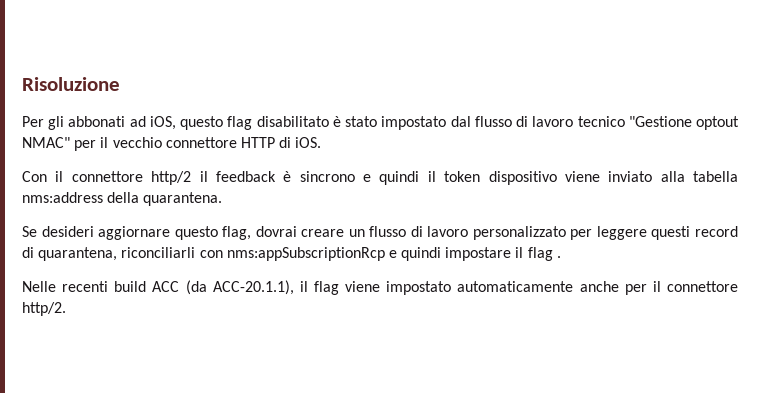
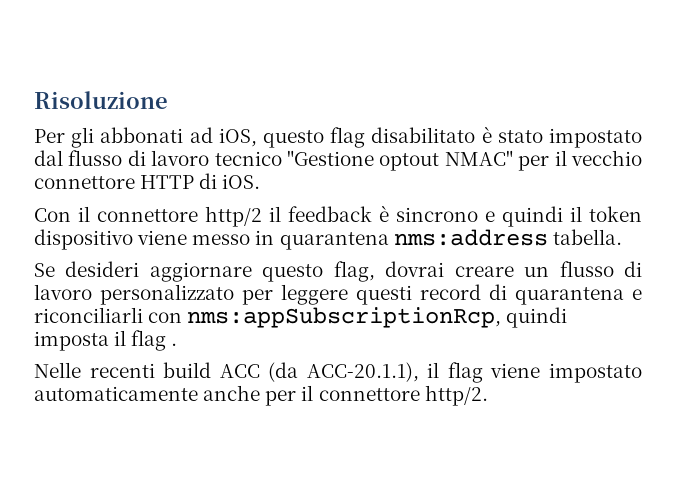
- Con il connettore http/2 il feedback è sincrono e quindi il token dispositivo viene inviato alla tabella nms:address della quarantena.
+ Con il connettore http/2 il feedback è sincrono e quindi il token dispositivo viene messo in quarantena nms:address tabella.
- Se desideri aggiornare questo flag, dovrai creare un flusso di lavoro personalizzato per leggere questi record di quarantena, riconciliarli con nms:appSubscriptionRcp e quindi impostare il flag .
+ Se desideri aggiornare questo flag, dovrai creare un flusso di lavoro personalizzato per leggere questi record di quarantena e riconciliarli con nms:appSubscriptionRcp, quindi imposta il flag .

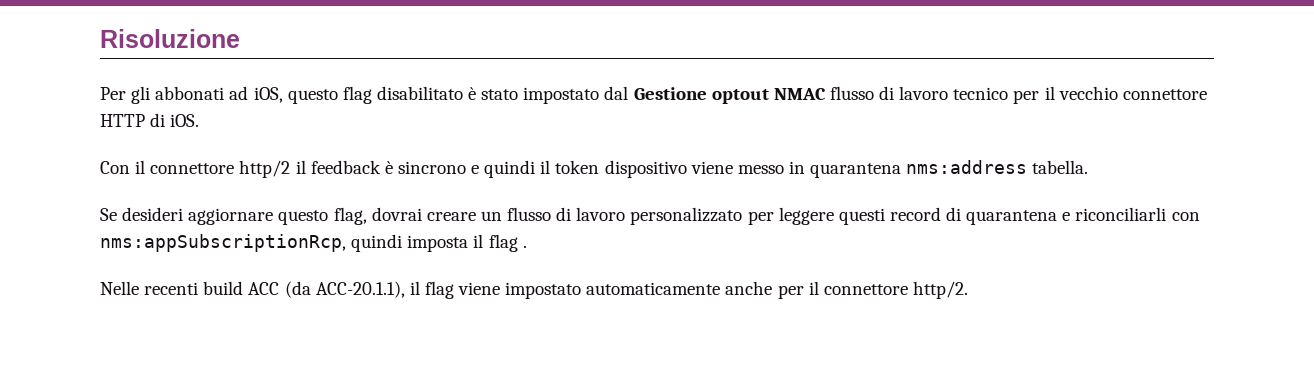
- Per gli abbonati ad iOS, questo flag disabilitato è stato impostato dal flusso di lavoro tecnico "Gestione optout NMAC" per il vecchio connettore HTTP di iOS.
+ Per gli abbonati ad iOS, questo flag disabilitato è stato impostato dal Gestione optout NMAC flusso di lavoro tecnico per il vecchio connettore HTTP di iOS.

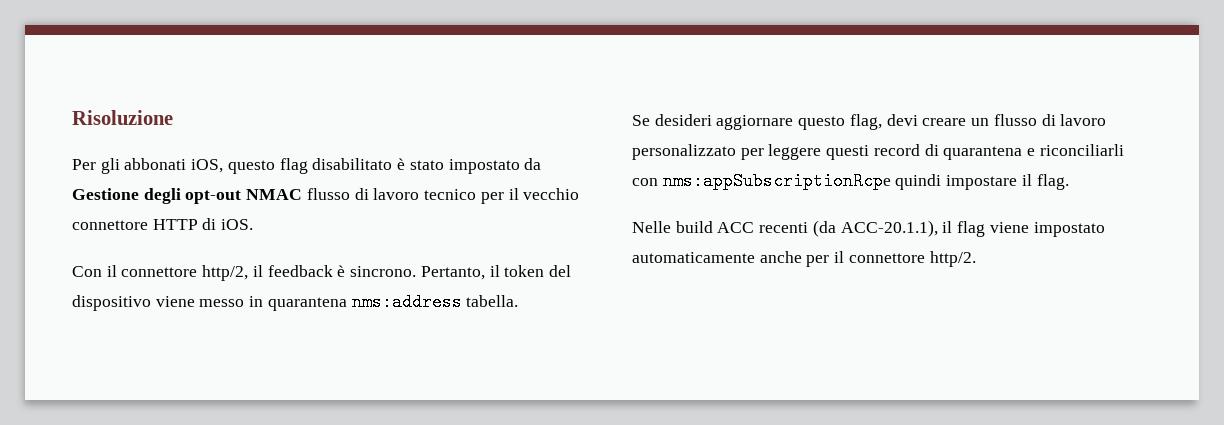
- Per gli abbonati ad iOS, questo flag disabilitato è stato impostato dal Gestione optout NMAC flusso di lavoro tecnico per il vecchio connettore HTTP di iOS.
+ Per gli abbonati iOS, questo flag disabilitato è stato impostato da Gestione degli opt-out NMAC flusso di lavoro tecnico per il vecchio connettore HTTP di iOS.
- Con il connettore http/2 il feedback è sincrono e quindi il token dispositivo viene messo in quarantena nms:address tabella.
+ Con il connettore http/2, il feedback è sincrono. Pertanto, il token del dispositivo viene messo in quarantena nms:address tabella.
- Se desideri aggiornare questo flag, dovrai creare un flusso di lavoro personalizzato per leggere questi record di quarantena e riconciliarli con nms:appSubscriptionRcp, quindi imposta il flag .
+ Se desideri aggiornare questo flag, devi creare un flusso di lavoro personalizzato per leggere questi record di quarantena e riconciliarli con nms:appSubscriptionRcpe quindi impostare il flag.
- Nelle recenti build ACC (da ACC-20.1.1), il flag viene impostato automaticamente anche per il connettore http/2.
+ Nelle build ACC recenti (da ACC-20.1.1), il flag viene impostato automaticamente anche per il connettore http/2.

